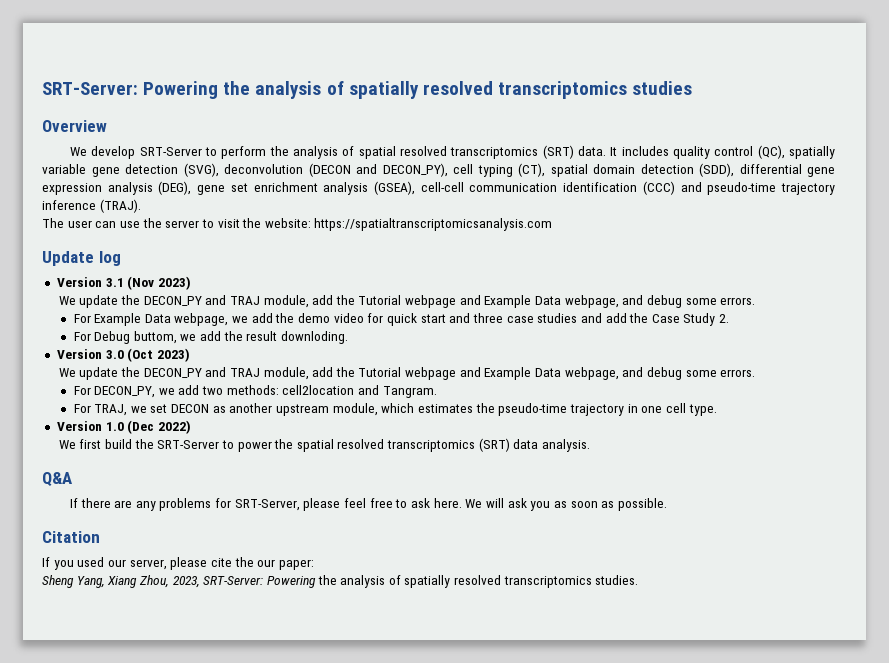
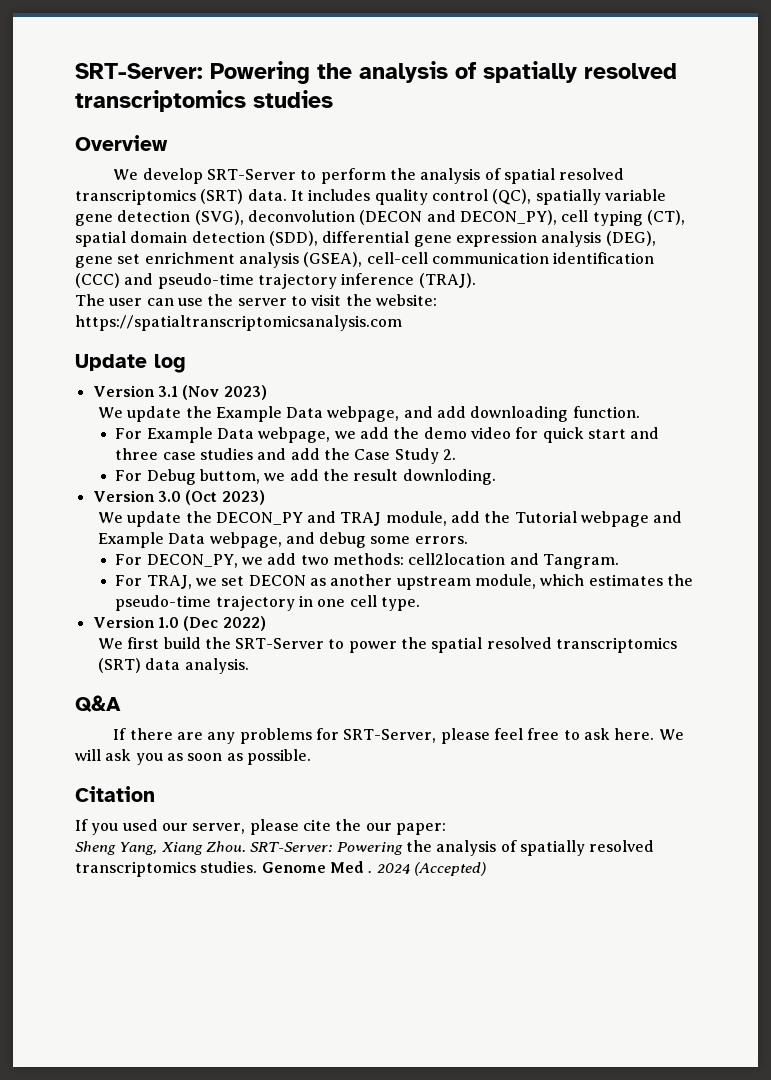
  Version 3.1 (Nov 2023)
- We update the DECON_PY and TRAJ module, add the Tutorial webpage and Example Data webpage, and debug some errors.
+ We update the Example Data webpage, and add downloading function.
- Sheng Yang, Xiang Zhou, 2023, SRT-Server: Powering the analysis of spatially resolved transcriptomics studies.
+ Sheng Yang, Xiang Zhou. SRT-Server: Powering the analysis of spatially resolved transcriptomics studies.
+ Genome Med . 2024 (Accepted)

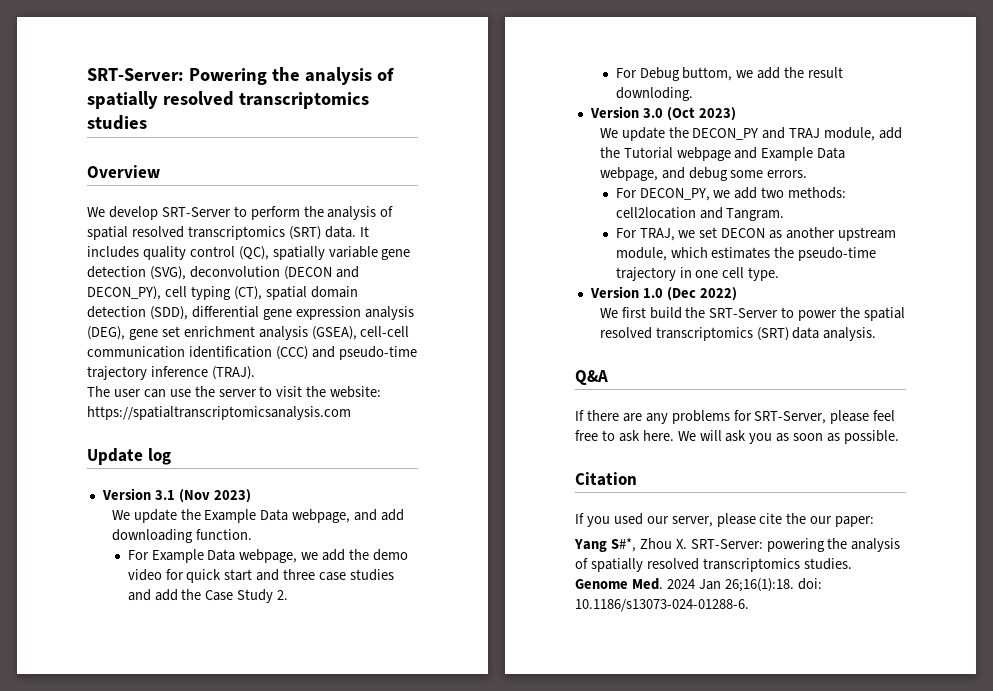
- Sheng Yang, Xiang Zhou. SRT-Server: Powering the analysis of spatially resolved transcriptomics studies.
+ Yang S#*, Zhou X. SRT-Server: powering the analysis of spatially resolved transcriptomics studies.
- Genome Med . 2024 (Accepted)
+ Genome Med. 2024 Jan 26;16(1):18. doi: 10.1186/s13073-024-01288-6.

